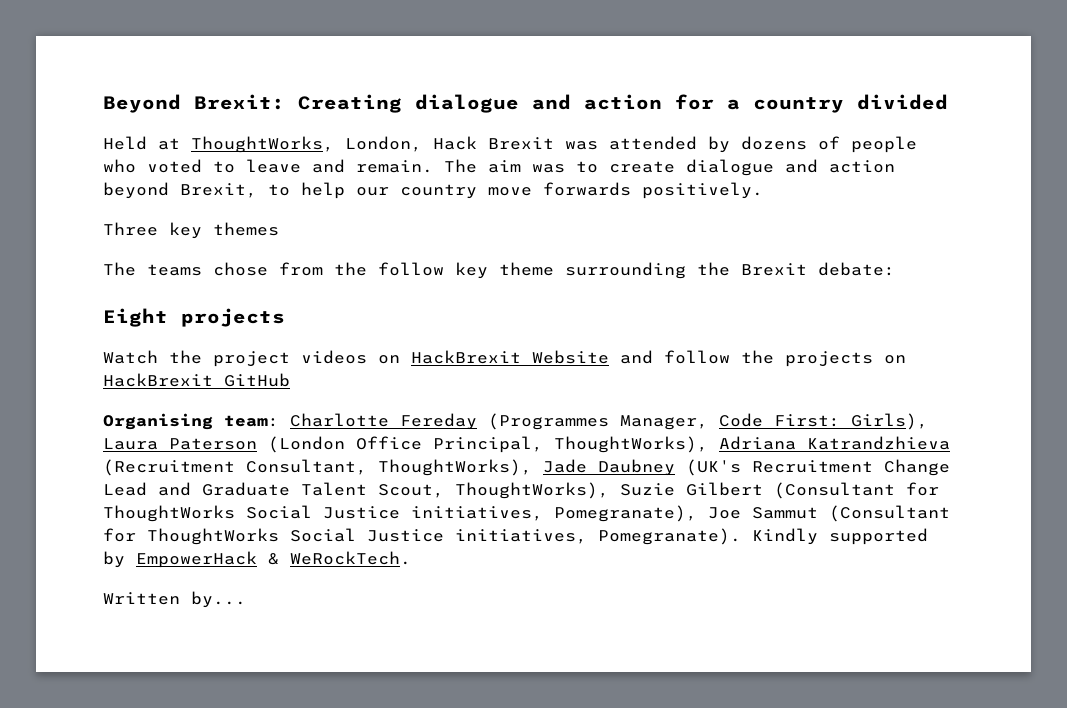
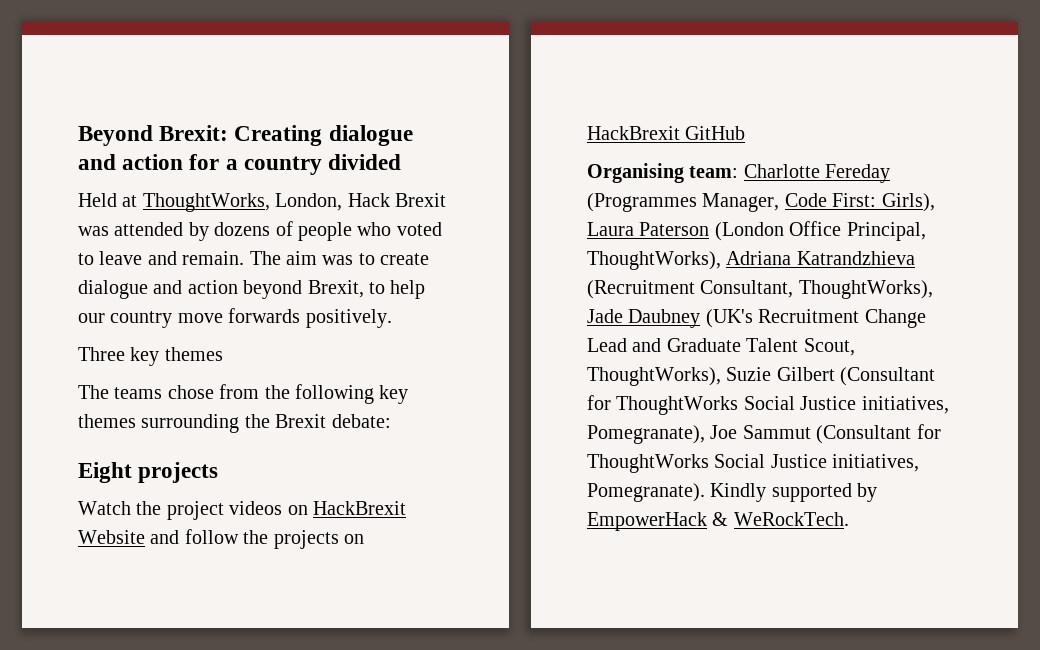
- The teams chose from the follow key theme surrounding the Brexit debate:
+ The teams chose from the following key themes surrounding the Brexit debate:
- Written by...

